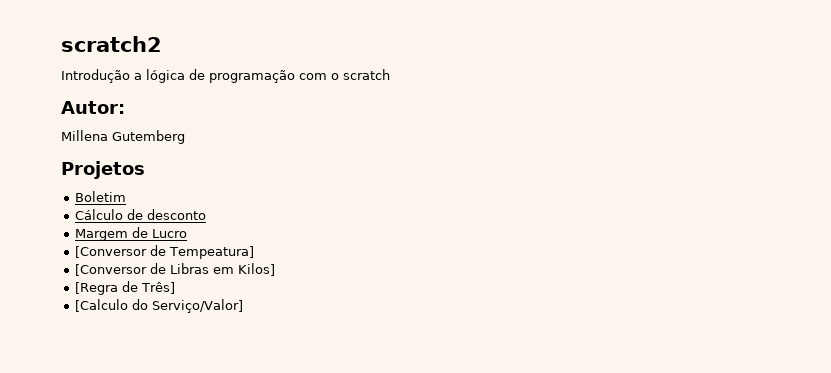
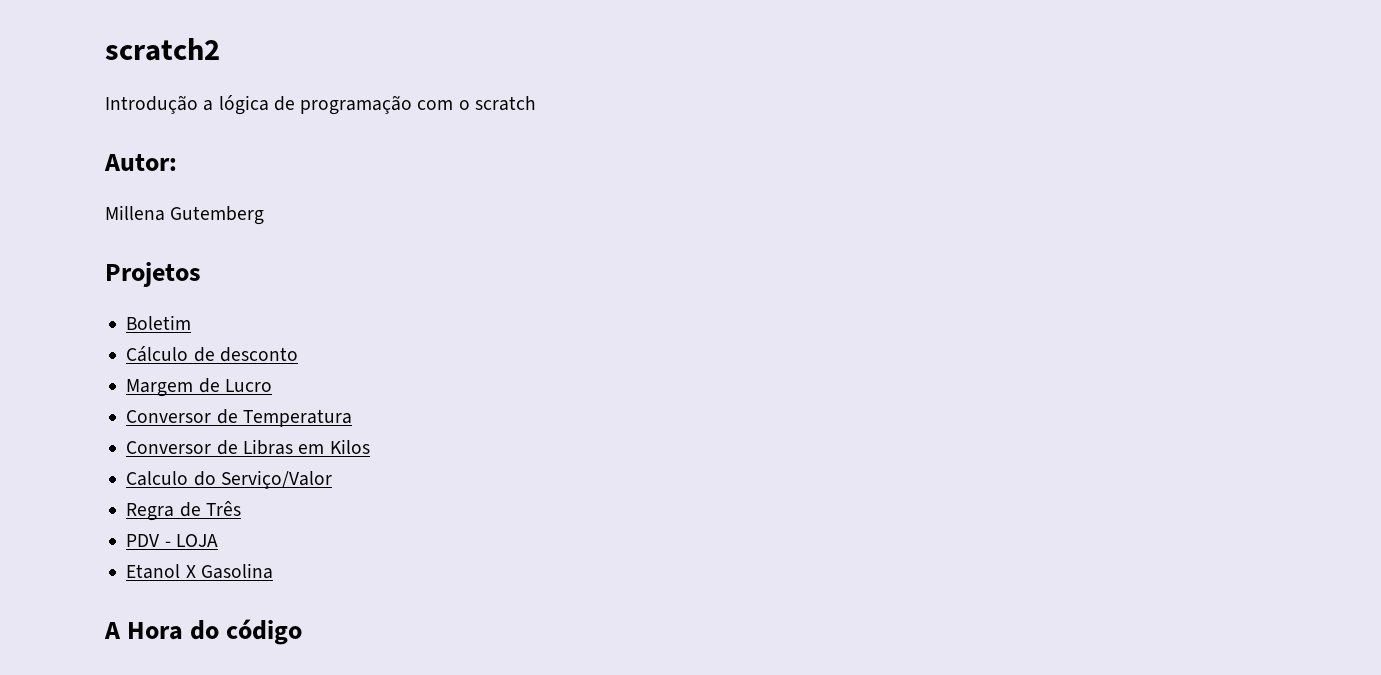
- [Conversor de Tempeatura]
- [Conversor de Libras em Kilos]
- [Regra de Três]
- [Calculo do Serviço/Valor]
+ Conversor de Temperatura
+ Conversor de Libras em Kilos
+ Calculo do Serviço/Valor
+ Regra de Três
+ PDV - LOJA
+ Etanol X Gasolina
+ A Hora do código

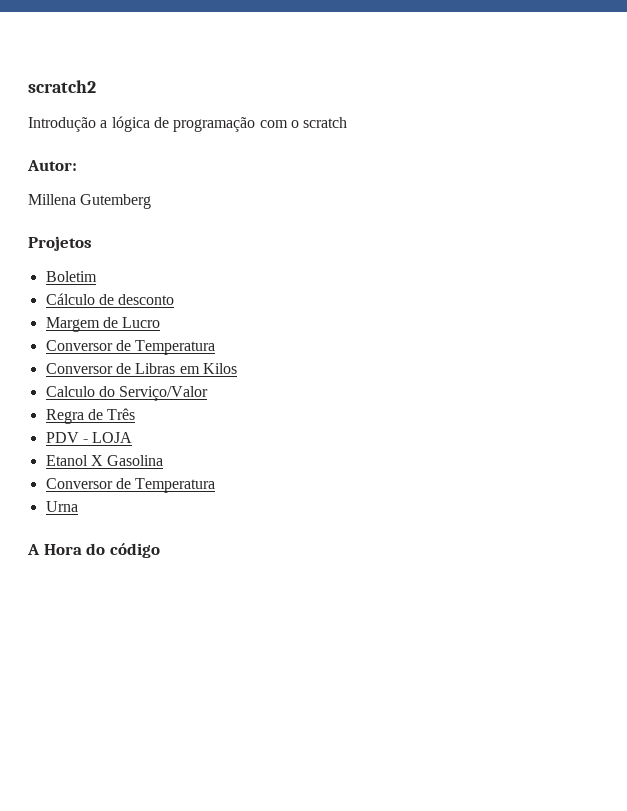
  Etanol X Gasolina
+ Conversor de Temperatura
+ Urna

